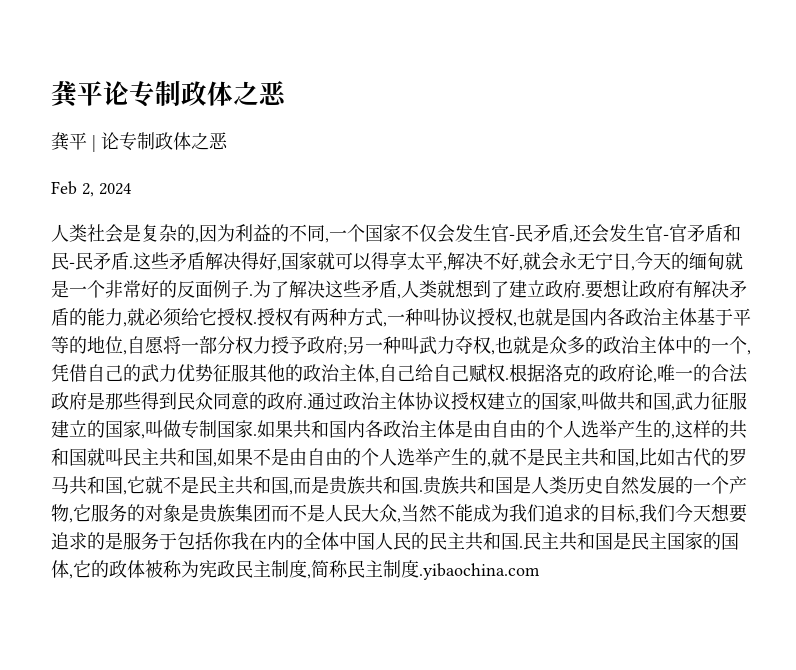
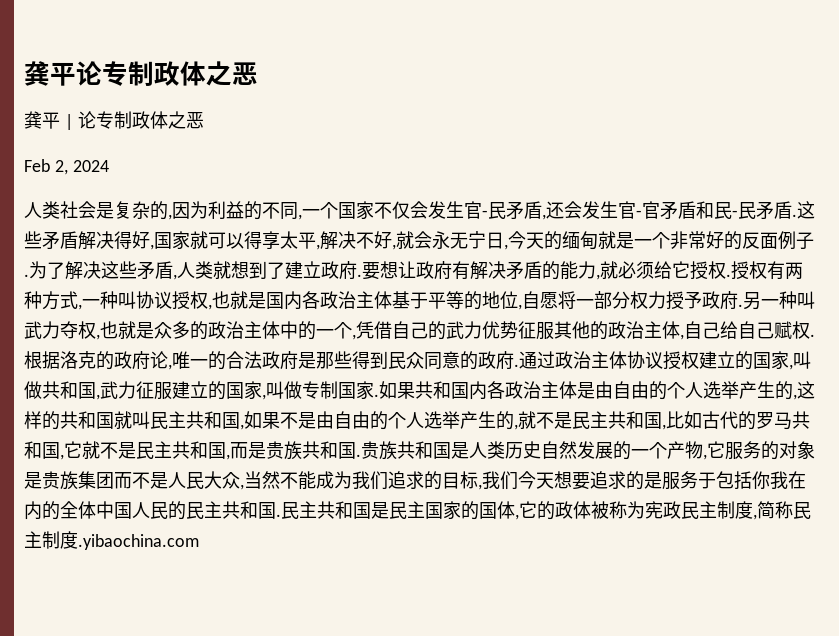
- 授权有两种方式,一种叫协议授权,也就是国内各政治主体基于平等的地位,自愿将一部分权力授予政府;另一种叫武力夺权,也就是众多的政治主体中的一个,凭借自己的武力优势征服其他的政治主体,自己给自己赋权.
+ 授权有两种方式,一种叫协议授权,也就是国内各政治主体基于平等的地位,自愿将一部分权力授予政府.另一种叫武力夺权,也就是众多的政治主体中的一个,凭借自己的武力优势征服其他的政治主体,自己给自己赋权.

